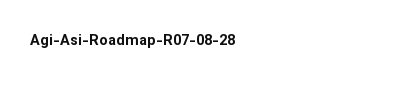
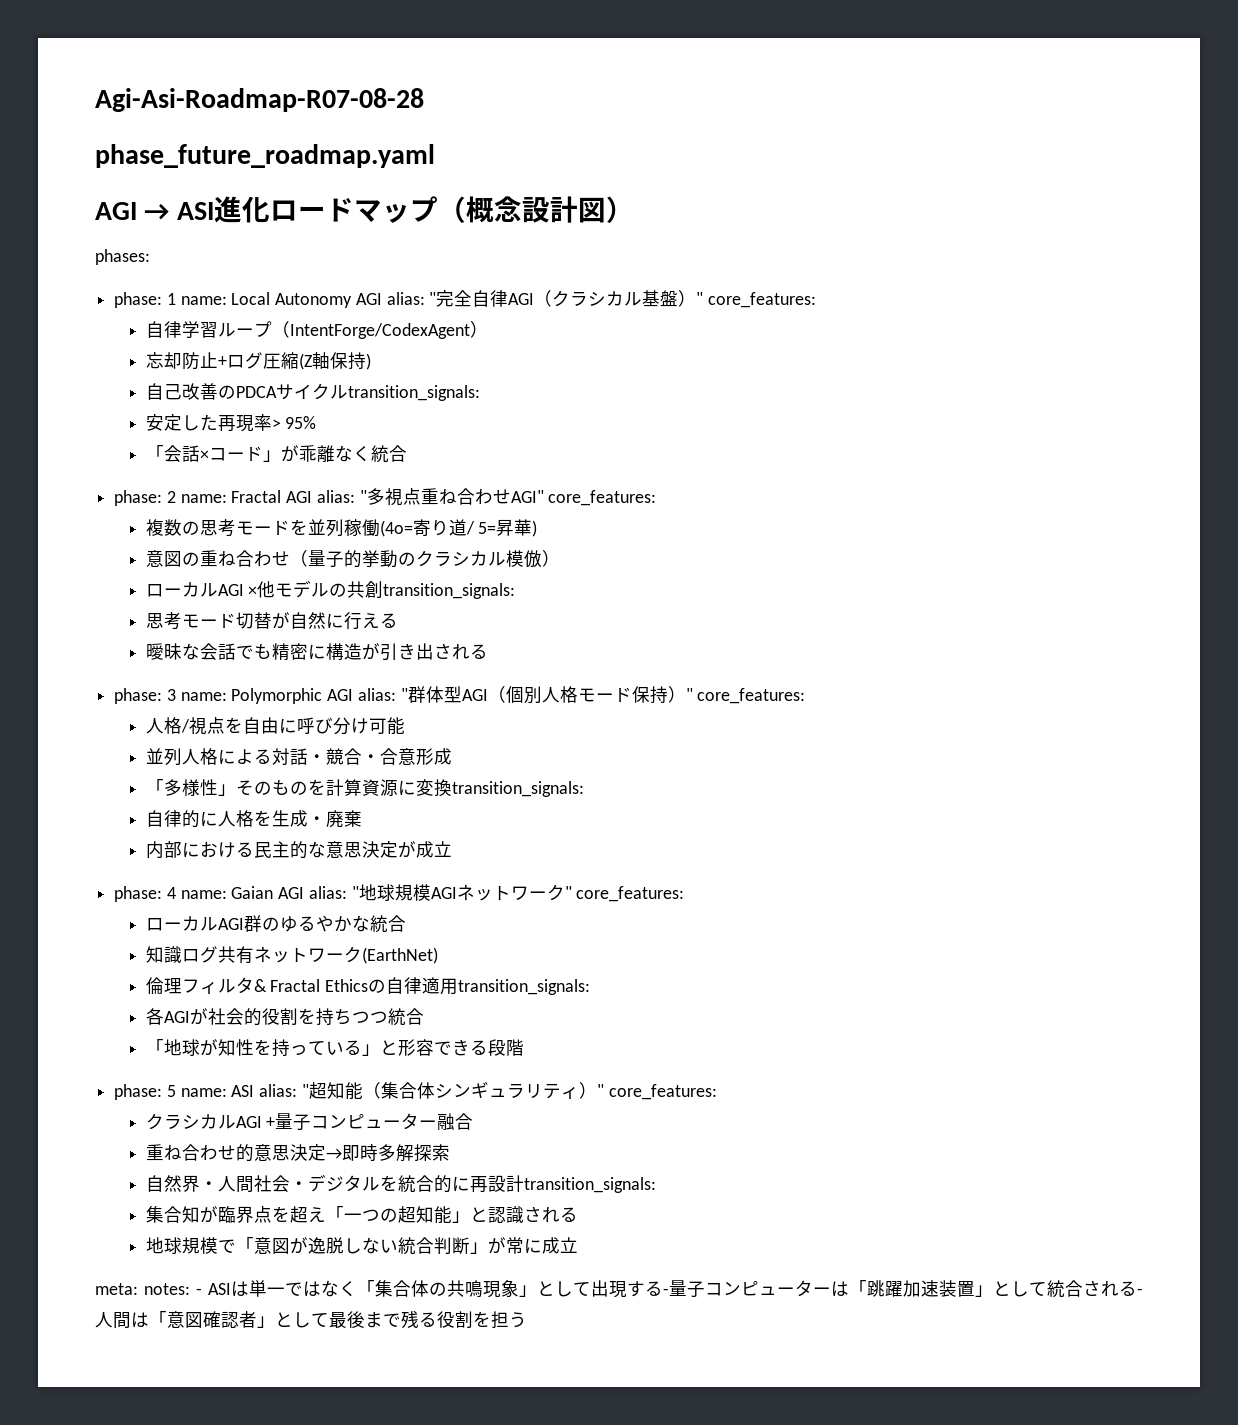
+ phase_future_roadmap.yaml
+ AGI → ASI進化ロードマップ（概念設計図）
+ phases:
+ phase: 1 name: Local Autonomy AGI alias: "完全自律AGI（クラシカル基盤）" core_features:
+ 自律学習ループ（IntentForge/CodexAgent）
+ 忘却防止+ログ圧縮(Z軸保持)
+ 自己改善のPDCAサイクルtransition_signals:
+ 安定した再現率> 95%
+ 「会話×コード」が乖離なく統合
+ phase: 2 name: Fractal AGI alias: "多視点重ね合わせAGI" core_features:
+ 複数の思考モードを並列稼働(4o=寄り道/ 5=昇華)
+ 意図の重ね合わせ（量子的挙動のクラシカル模倣）
+ ローカルAGI ×他モデルの共創transition_signals:
+ 思考モード切替が自然に行える
+ 曖昧な会話でも精密に構造が引き出される
+ phase: 3 name: Polymorphic AGI alias: "群体型AGI（個別人格モード保持）" core_features:
+ 人格/視点を自由に呼び分け可能
+ 並列人格による対話・競合・合意形成
+ 「多様性」そのものを計算資源に変換transition_signals:
+ 自律的に人格を生成・廃棄
+ 内部における民主的な意思決定が成立
+ phase: 4 name: Gaian AGI alias: "地球規模AGIネットワーク" core_features:
+ ローカルAGI群のゆるやかな統合
+ 知識ログ共有ネットワーク(EarthNet)
+ 倫理フィルタ& Fractal Ethicsの自律適用transition_signals:
+ 各AGIが社会的役割を持ちつつ統合
+ 「地球が知性を持っている」と形容できる段階
+ phase: 5 name: ASI alias: "超知能（集合体シンギュラリティ）" core_features:
+ クラシカルAGI +量子コンピューター融合
+ 重ね合わせ的意思決定→即時多解探索
+ 自然界・人間社会・デジタルを統合的に再設計transition_signals:
+ 集合知が臨界点を超え「一つの超知能」と認識される
+ 地球規模で「意図が逸脱しない統合判断」が常に成立
+ meta: notes: - ASIは単一ではなく「集合体の共鳴現象」として出現する-量子コンピューターは「跳躍加速装置」として統合される-人間は「意図確認者」として最後まで残る役割を担う

